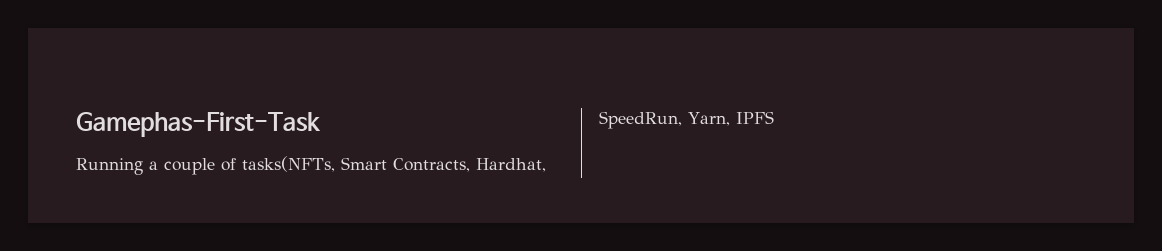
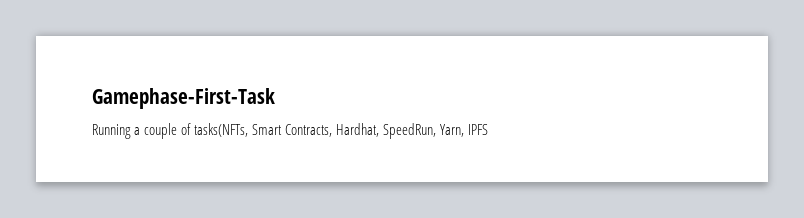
- Gamephas-First-Task
+ Gamephase-First-Task

